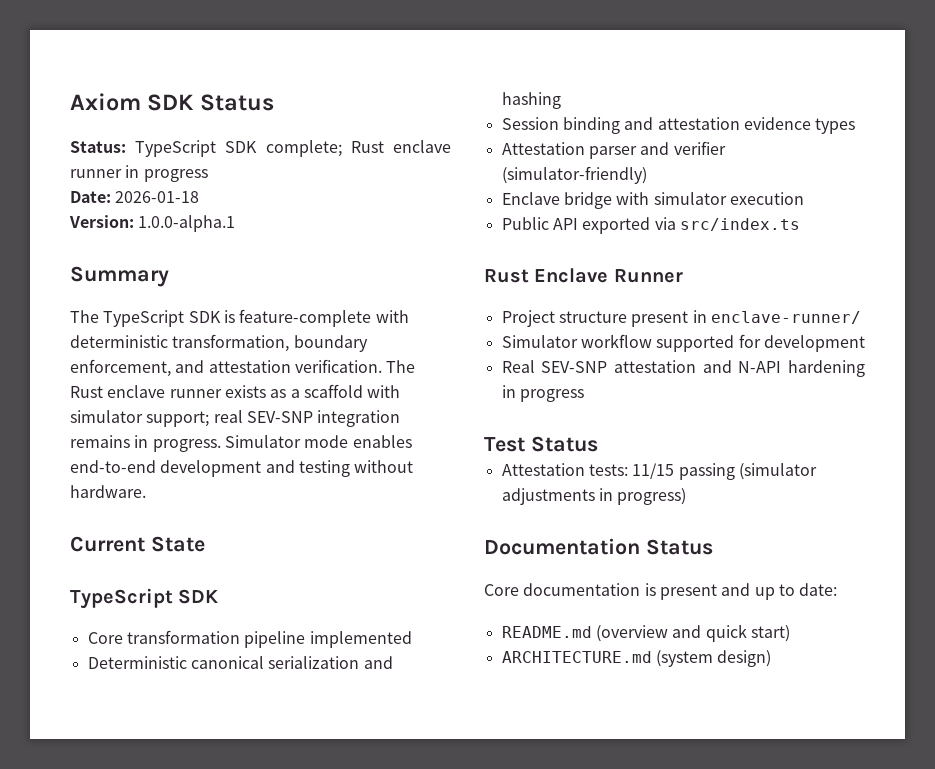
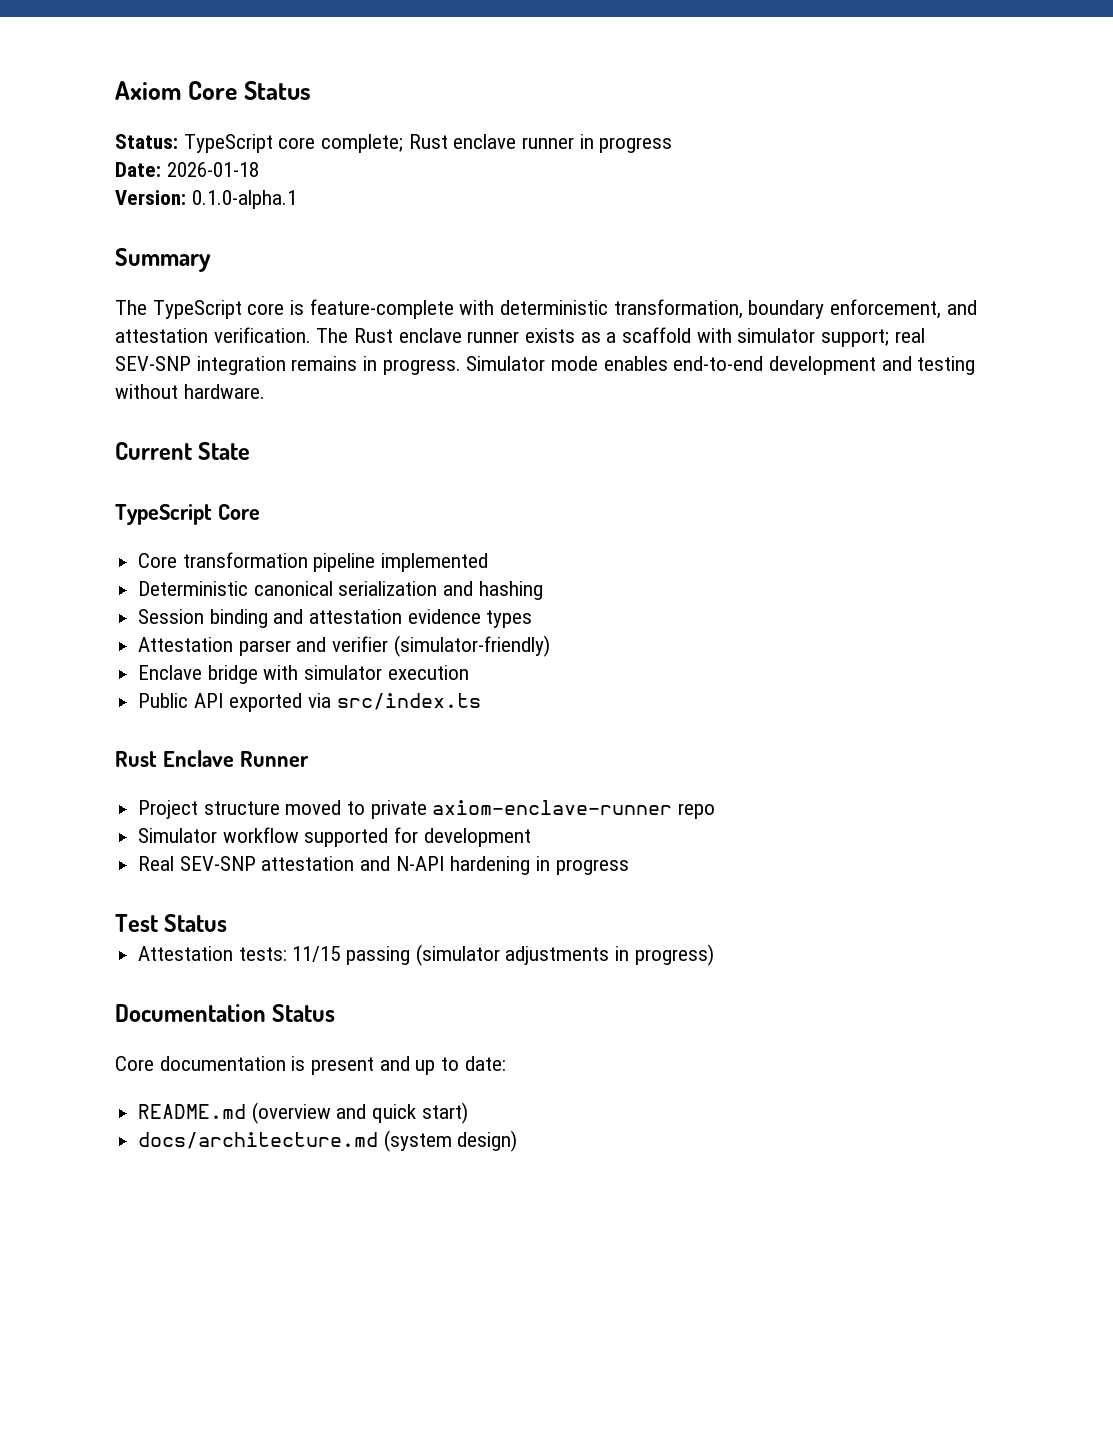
- Axiom SDK Status
+ Axiom Core Status
- Status: TypeScript SDK complete; Rust enclave runner in progress
+ Status: TypeScript core complete; Rust enclave runner in progress
- Version: 1.0.0-alpha.1
+ Version: 0.1.0-alpha.1
- The TypeScript SDK is feature-complete with deterministic transformation, boundary enforcement, and attestation verification.
+ The TypeScript core is feature-complete with deterministic transformation, boundary enforcement, and attestation verification.
  Current State
- TypeScript SDK
+ TypeScript Core
- Project structure present in enclave-runner/
+ Project structure moved to private axiom-enclave-runner repo
- ARCHITECTURE.md (system design)
+ docs/architecture.md (system design)

